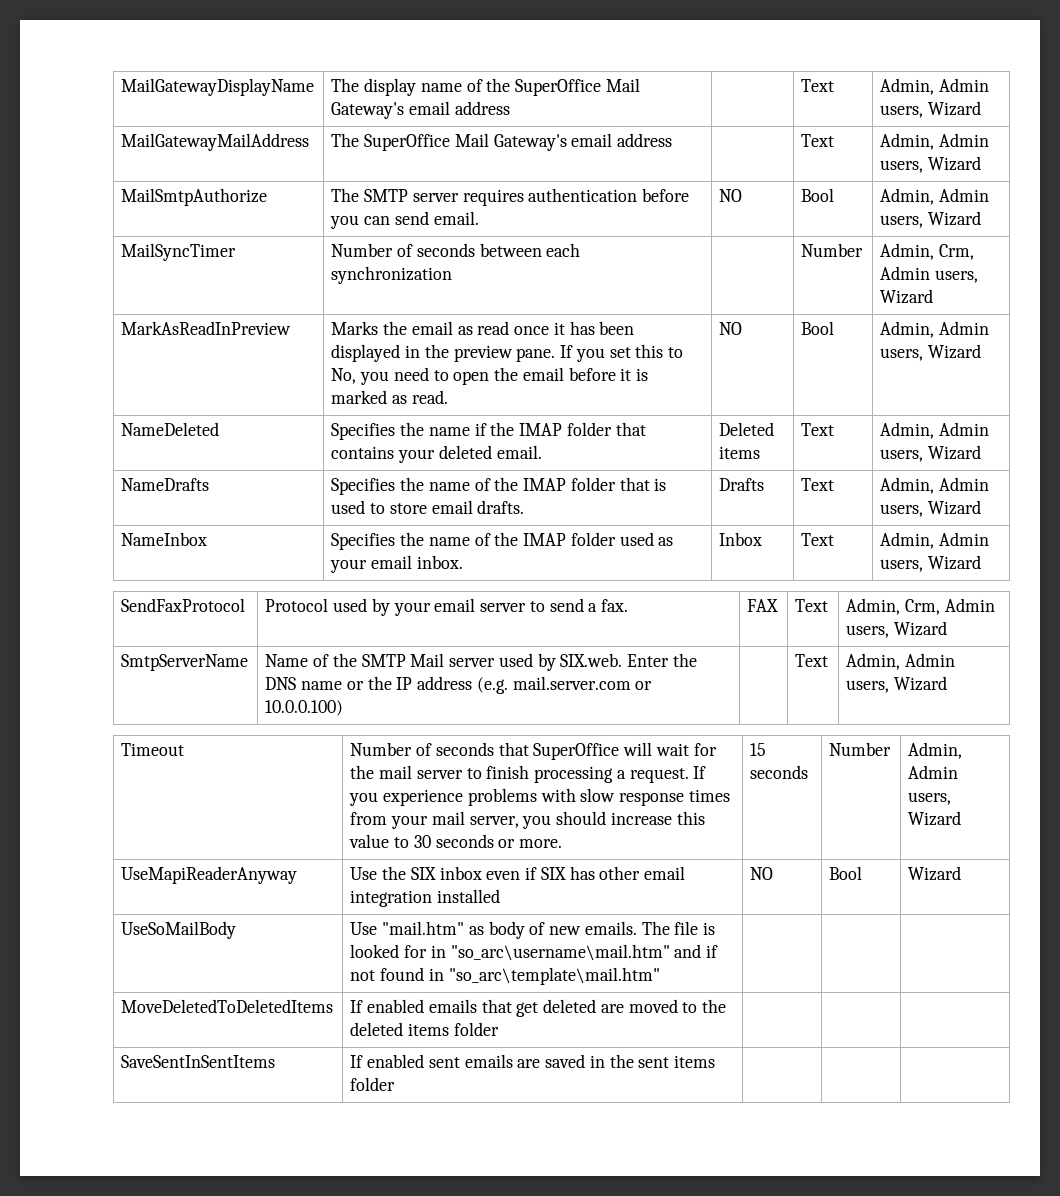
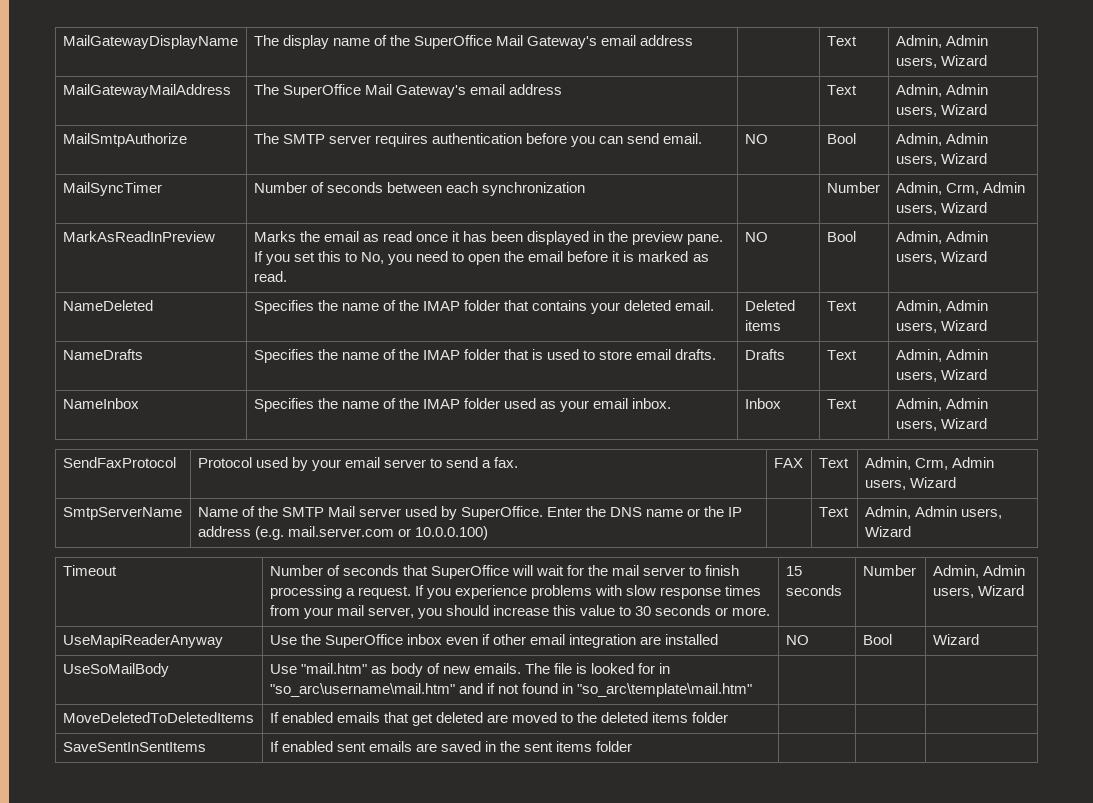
- NameDeleted | Specifies the name if the IMAP folder that contains your deleted email. | Deleted items | Text | Admin, Admin users, Wizard
+ NameDeleted | Specifies the name of the IMAP folder that contains your deleted email. | Deleted items | Text | Admin, Admin users, Wizard
- SmtpServerName | Name of the SMTP Mail server used by SIX.web. Enter the DNS name or the IP address (e.g. mail.server.com or 10.0.0.100) | | Text | Admin, Admin users, Wizard
+ SmtpServerName | Name of the SMTP Mail server used by SuperOffice. Enter the DNS name or the IP address (e.g. mail.server.com or 10.0.0.100) | | Text | Admin, Admin users, Wizard
- UseMapiReaderAnyway | Use the SIX inbox even if SIX has other email integration installed | NO | Bool | Wizard
+ UseMapiReaderAnyway | Use the SuperOffice inbox even if other email integration are installed | NO | Bool | Wizard

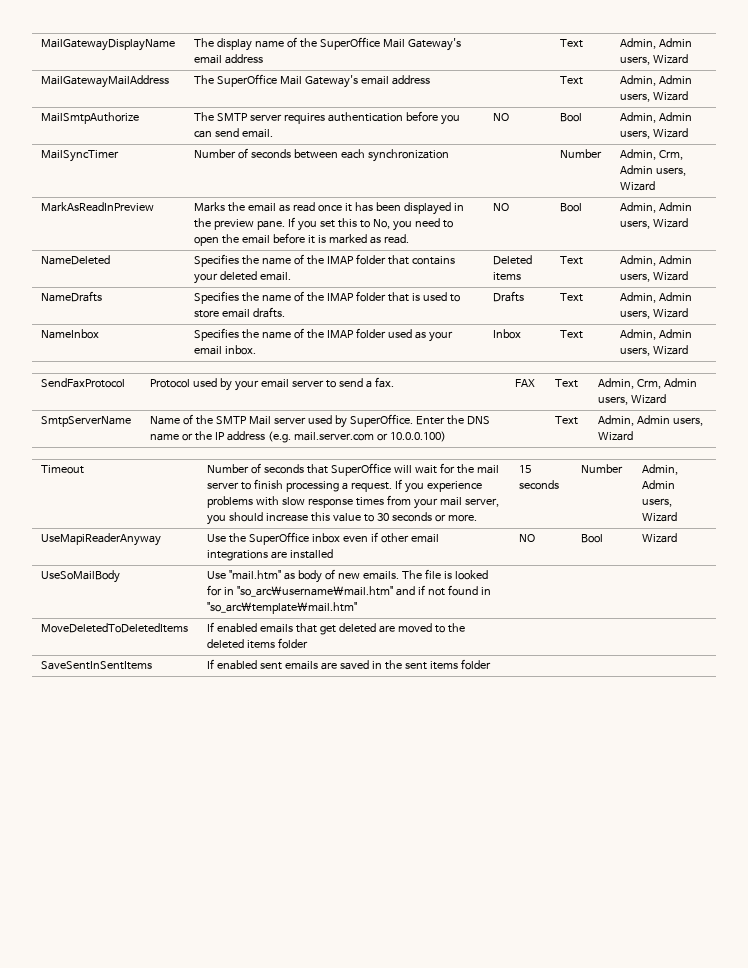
- UseMapiReaderAnyway | Use the SuperOffice inbox even if other email integration are installed | NO | Bool | Wizard
+ UseMapiReaderAnyway | Use the SuperOffice inbox even if other email integrations are installed | NO | Bool | Wizard

